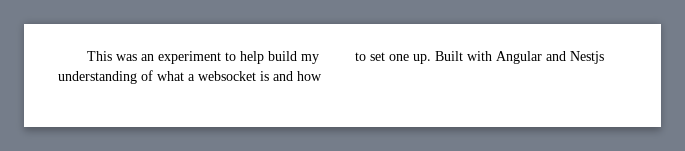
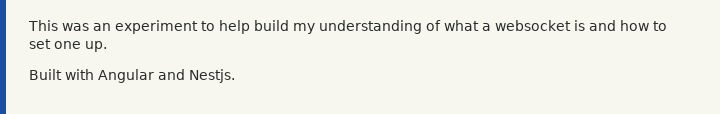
- This was an experiment to help build my understanding of what a websocket is and how to set one up. Built with Angular and Nestjs
+ This was an experiment to help build my understanding of what a websocket is and how to set one up.
+ Built with Angular and Nestjs.

